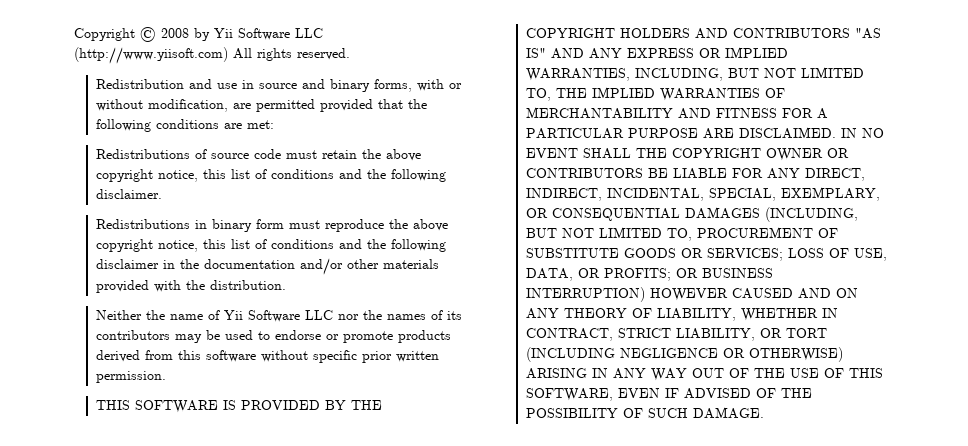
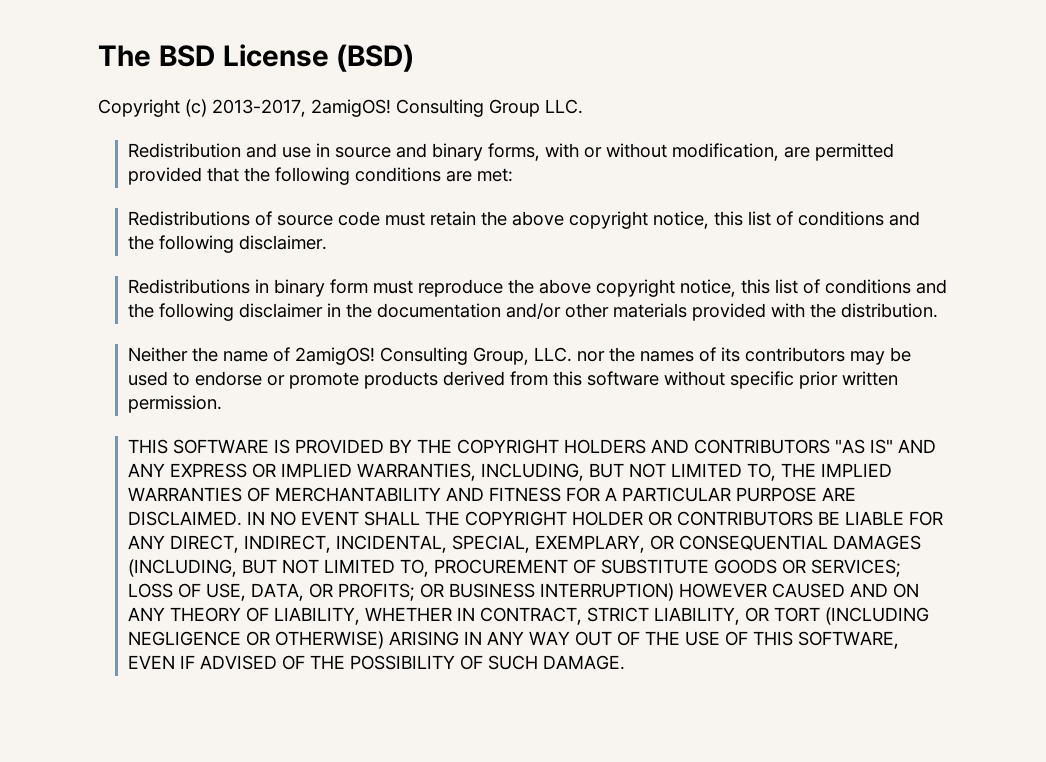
- Copyright © 2008 by Yii Software LLC (http://www.yiisoft.com) All rights reserved.
+ The BSD License (BSD)
+ Copyright (c) 2013-2017, 2amigOS! Consulting Group LLC.
- Neither the name of Yii Software LLC nor the names of its contributors may be used to endorse or promote products derived from this software without specific prior written permission.
+ Neither the name of 2amigOS! Consulting Group, LLC. nor the names of its contributors may be used to endorse or promote products derived from this software without specific prior written permission.
- IN NO EVENT SHALL THE COPYRIGHT OWNER OR CONTRIBUTORS BE LIABLE FOR ANY DIRECT, INDIRECT, INCIDENTAL, SPECIAL, EXEMPLARY, OR CONSEQUENTIAL DAMAGES (INCLUDING, BUT NOT LIMITED TO, PROCUREMENT OF SUBSTITUTE GOODS OR SERVICES;
+ IN NO EVENT SHALL THE COPYRIGHT HOLDER OR CONTRIBUTORS BE LIABLE FOR ANY DIRECT, INDIRECT, INCIDENTAL, SPECIAL, EXEMPLARY, OR CONSEQUENTIAL DAMAGES (INCLUDING, BUT NOT LIMITED TO, PROCUREMENT OF SUBSTITUTE GOODS OR SERVICES;

